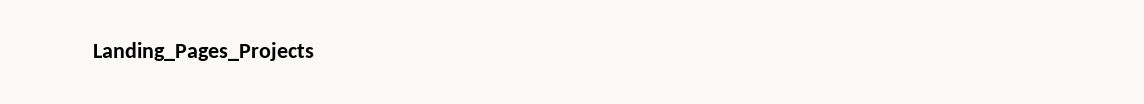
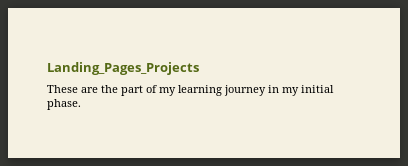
+ These are the part of my learning journey in my initial phase.

